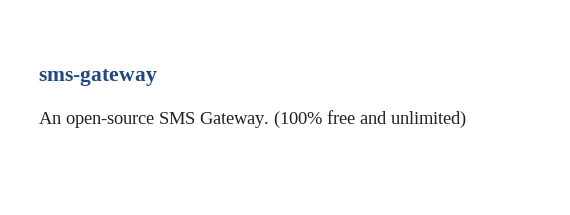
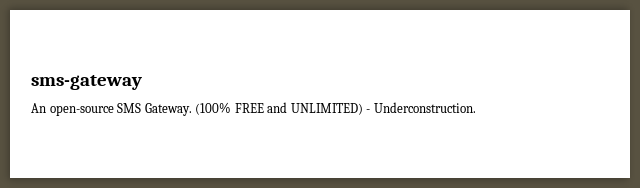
- (100% free and unlimited)
+ (100% FREE and UNLIMITED) - Underconstruction.

